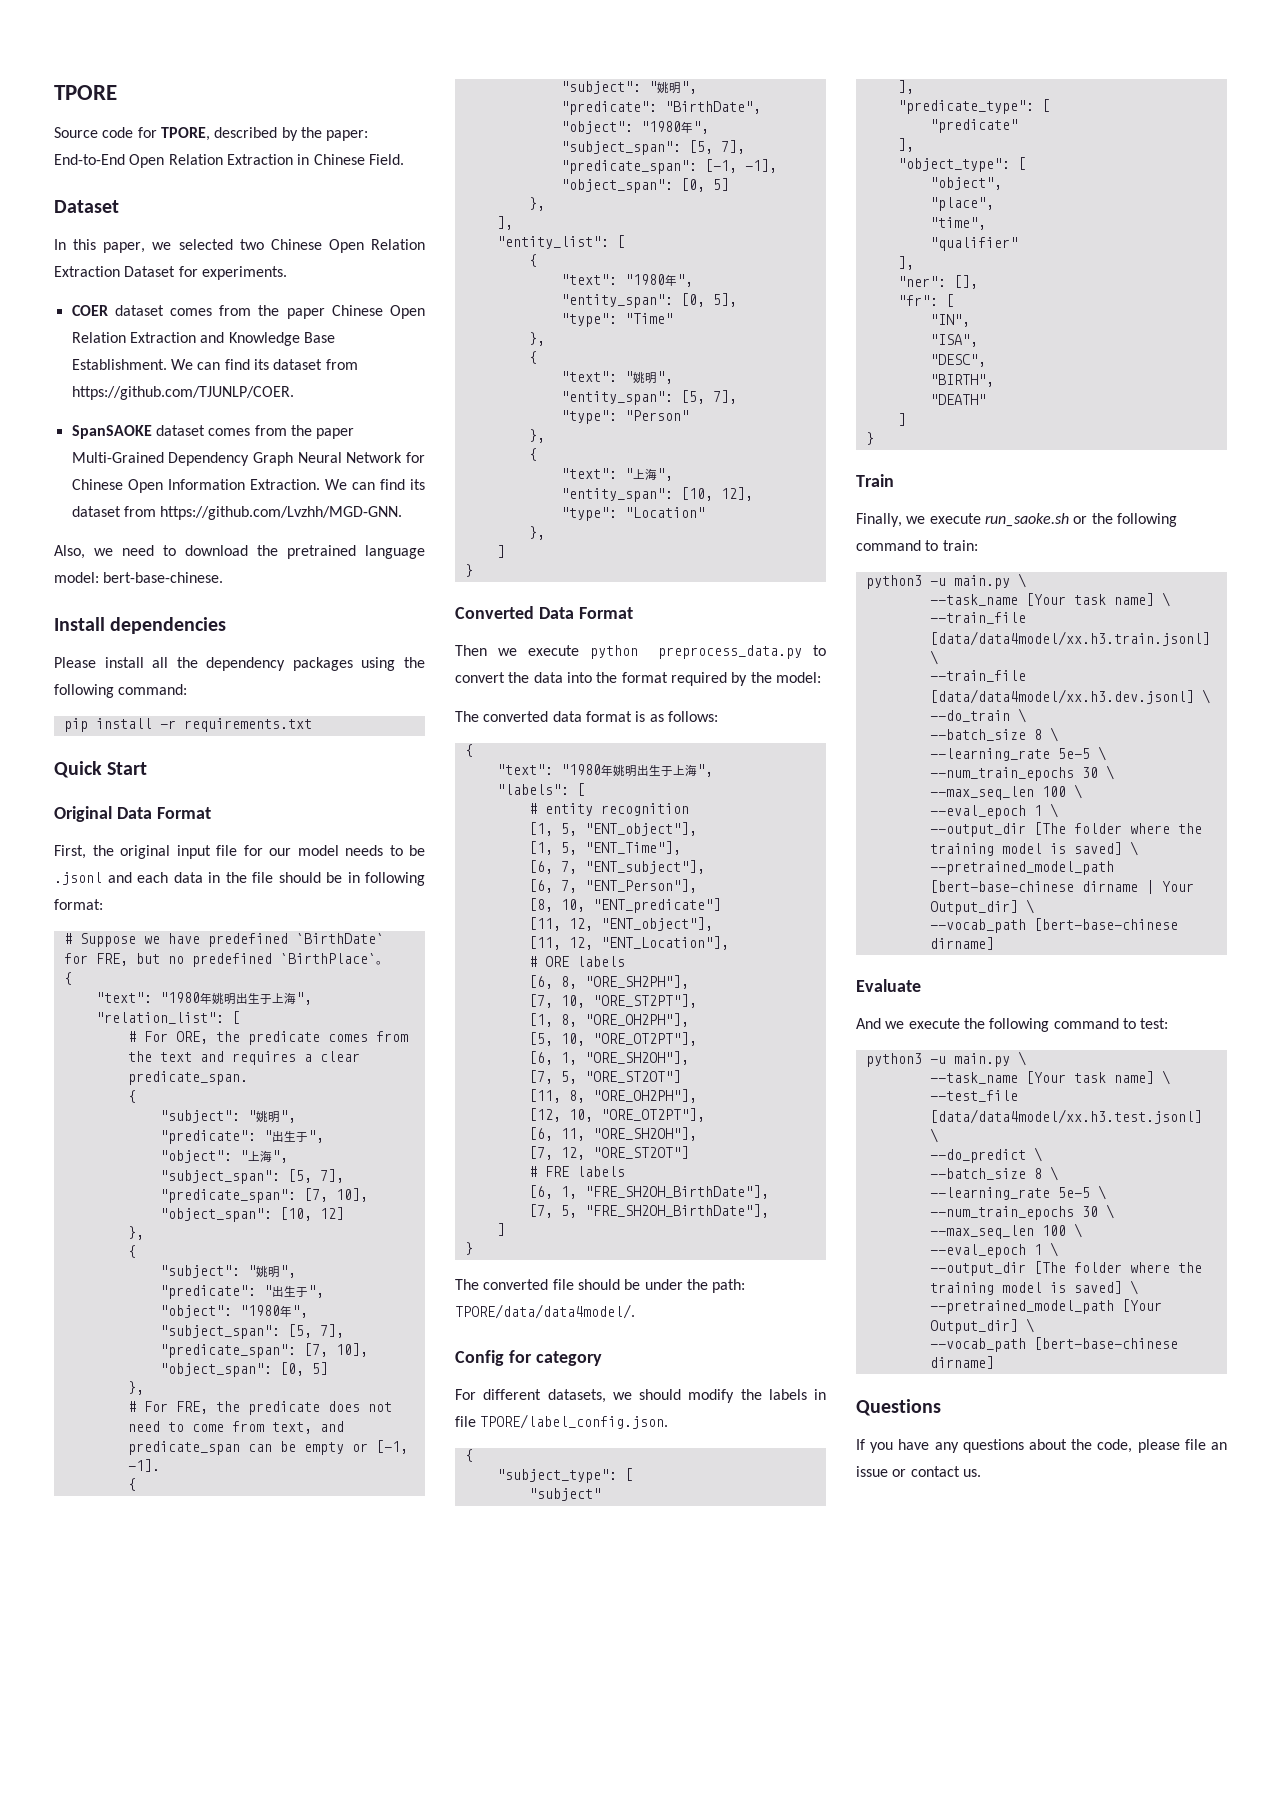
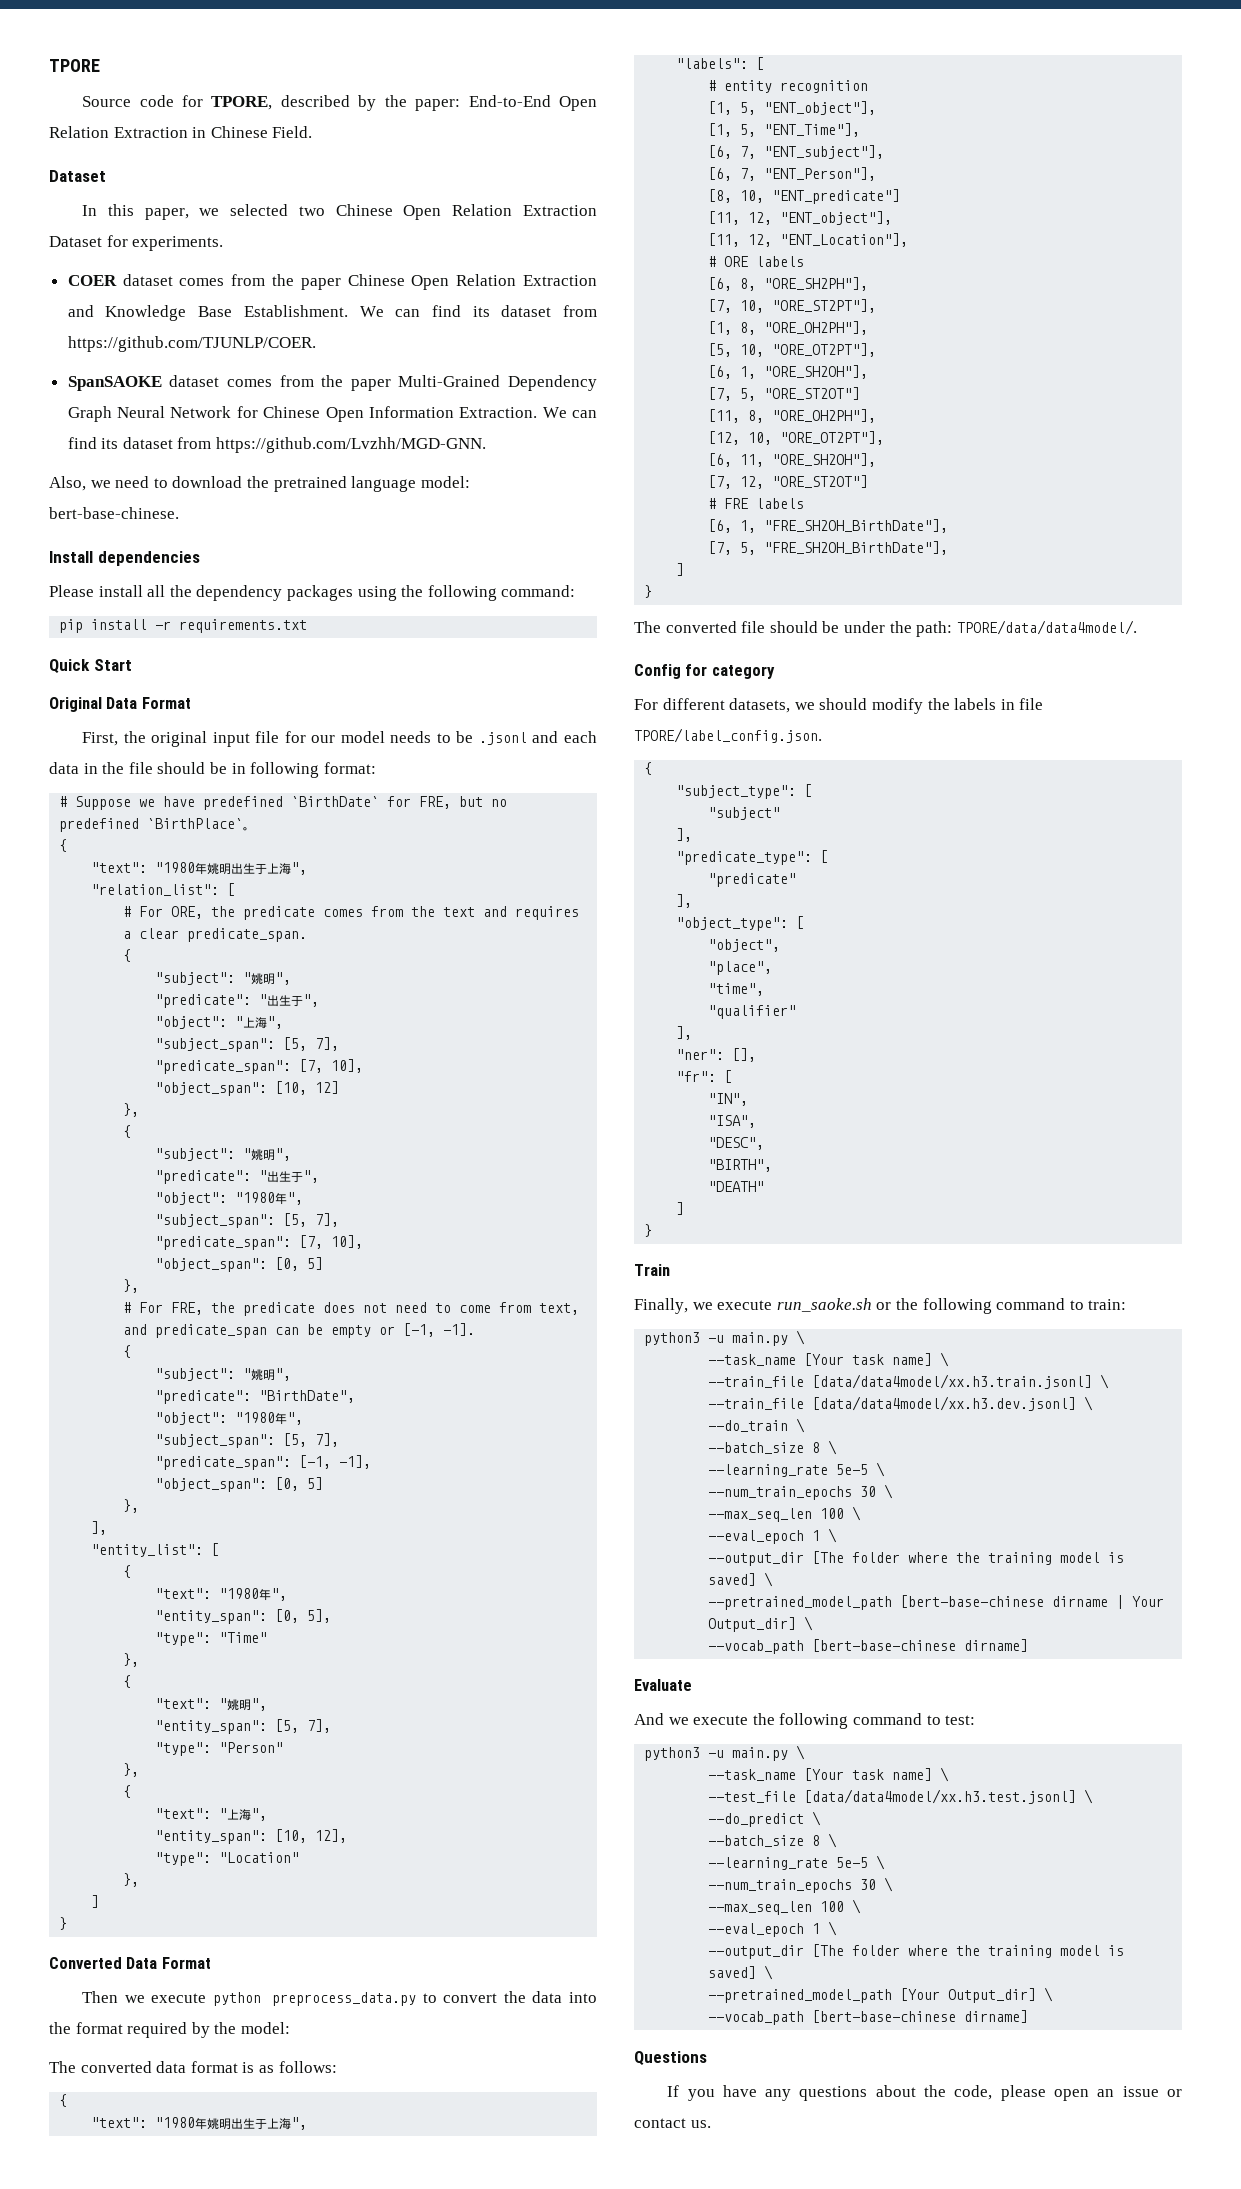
- If you have any questions about the code, please file an issue or contact us.
+ If you have any questions about the code, please open an issue or contact us.

